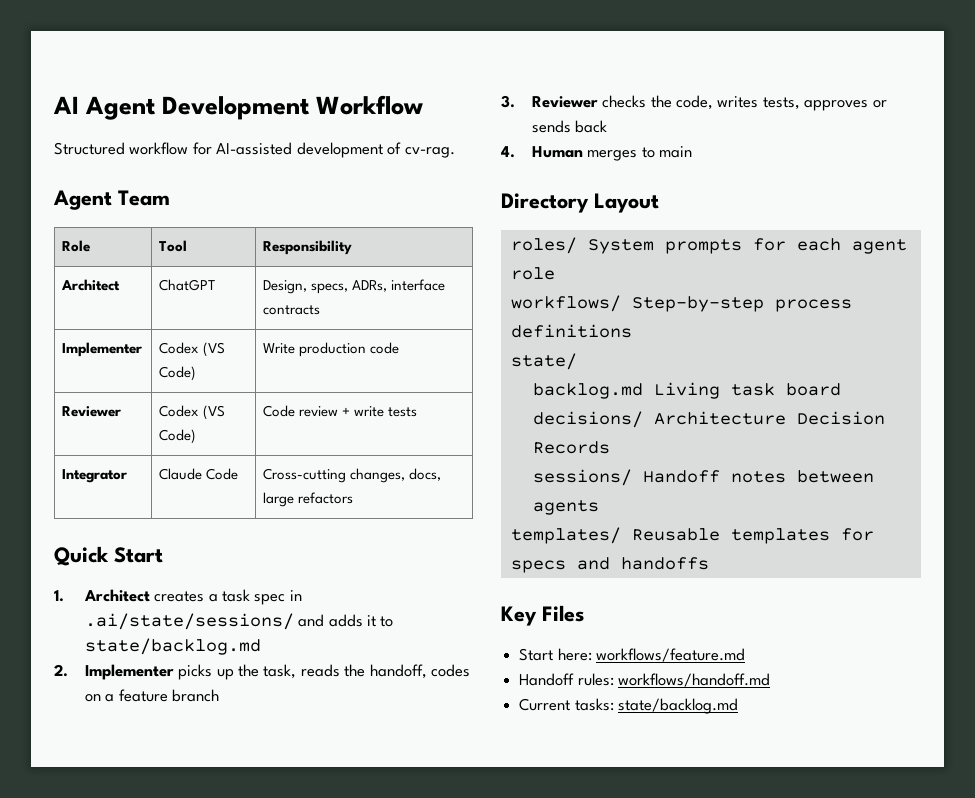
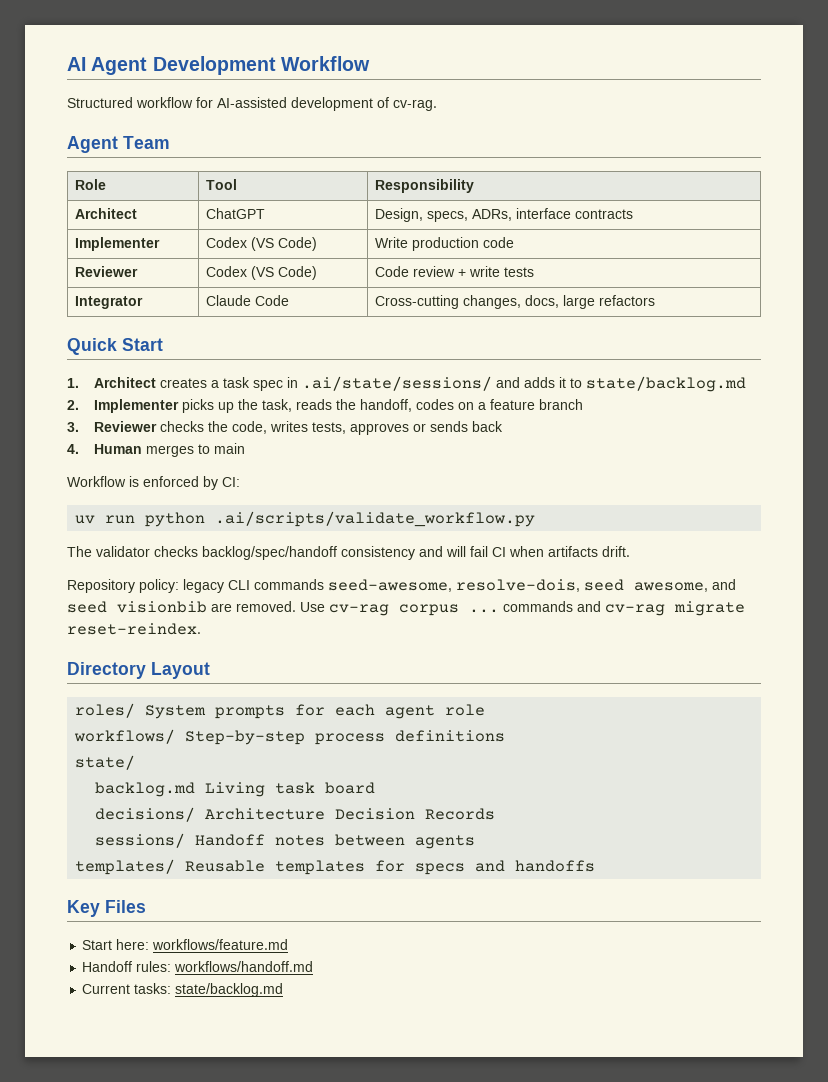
+ Workflow is enforced by CI:
+ uv run python .ai/scripts/validate_workflow.py
+ The validator checks backlog/spec/handoff consistency and will fail CI when artifacts drift.
+ Repository policy: legacy CLI commands seed-awesome, resolve-dois, seed awesome, and seed visionbib are removed. Use cv-rag corpus ... commands and cv-rag migrate reset-reindex.

